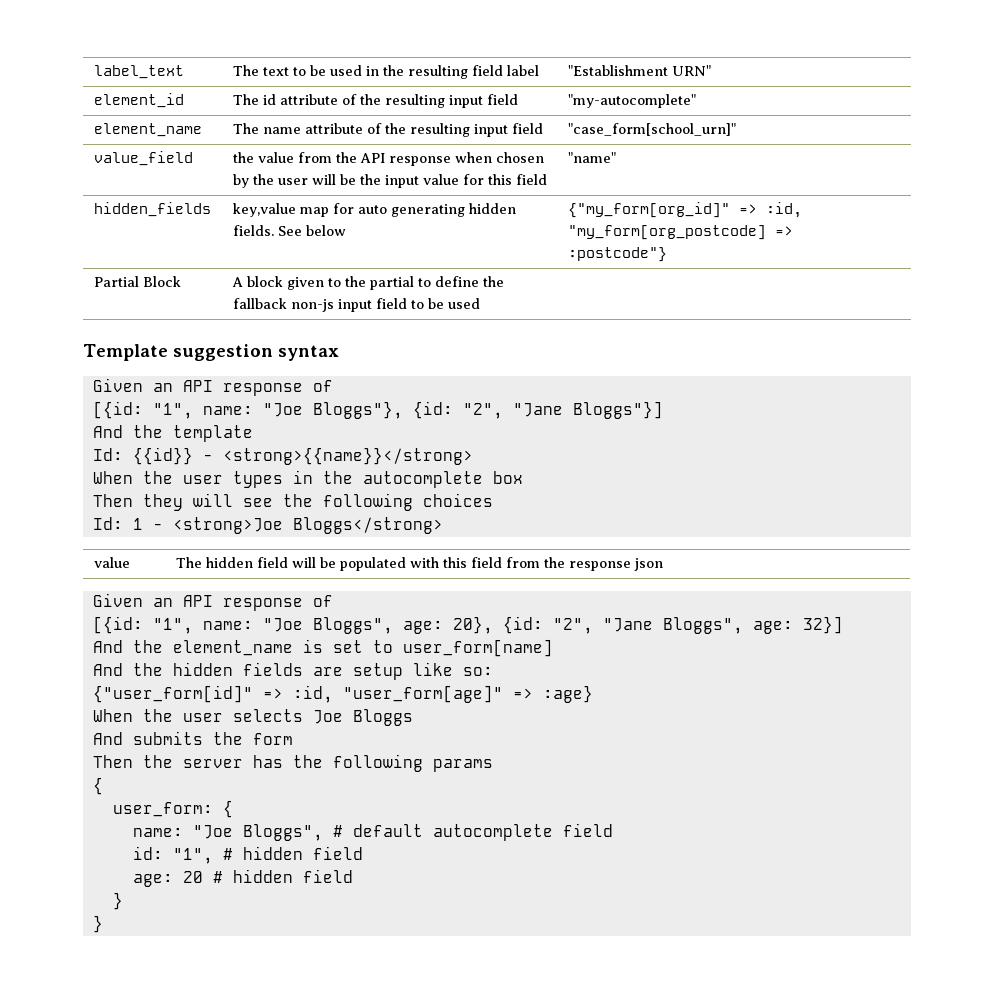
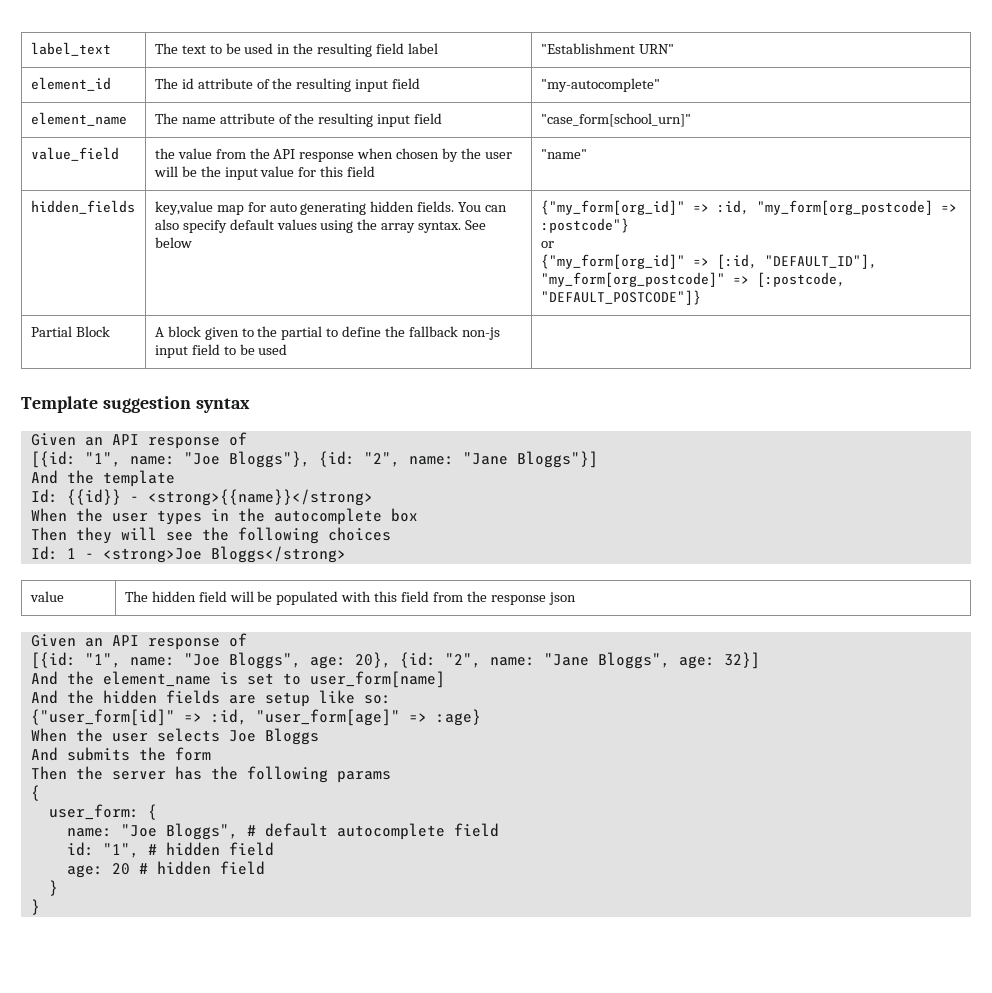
- hidden_fields | key,value map for auto generating hidden fields. See below | {"my_form[org_id]" => :id, "my_form[org_postcode] => :postcode"}
+ hidden_fields | key,value map for auto generating hidden fields. You can also specify default values using the array syntax. See below | {"my_form[org_id]" => :id, "my_form[org_postcode] => :postcode"}
+ or
+ {"my_form[org_id]" => [:id, "DEFAULT_ID"], "my_form[org_postcode]" => [:postcode, "DEFAULT_POSTCODE"]}
- [{id: "1", name: "Joe Bloggs"}, {id: "2", "Jane Bloggs"}]
+ [{id: "1", name: "Joe Bloggs"}, {id: "2", name: "Jane Bloggs"}]
- [{id: "1", name: "Joe Bloggs", age: 20}, {id: "2", "Jane Bloggs", age: 32}]
+ [{id: "1", name: "Joe Bloggs", age: 20}, {id: "2", name: "Jane Bloggs", age: 32}]

